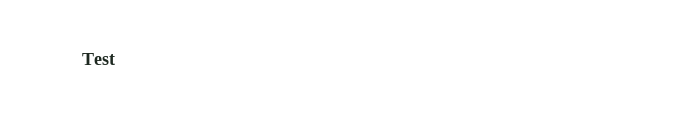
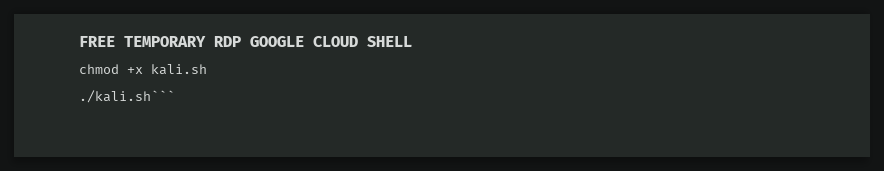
- Test
+ FREE TEMPORARY RDP GOOGLE CLOUD SHELL
+ chmod +x kali.sh
+ ./kali.sh```

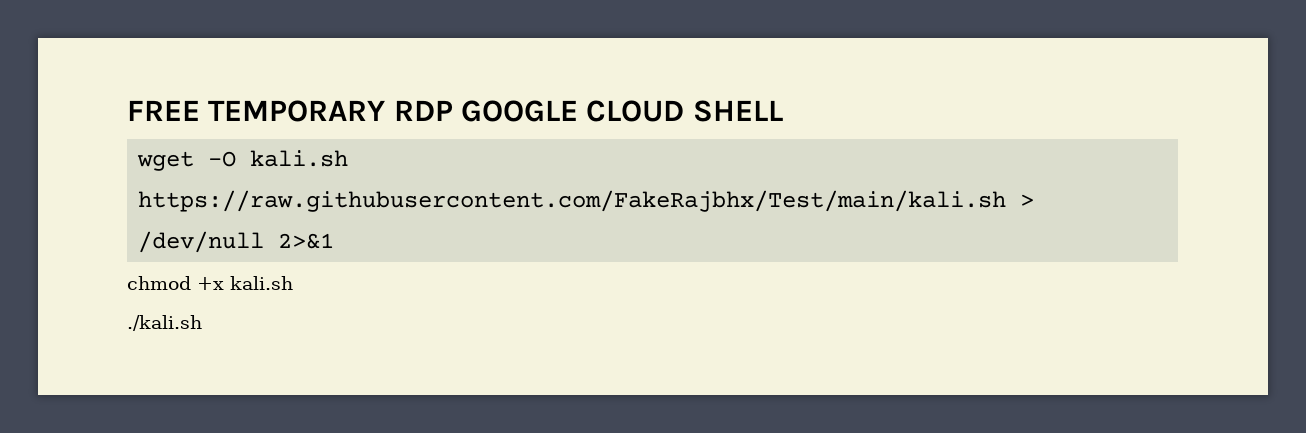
+ wget -O kali.sh https://raw.githubusercontent.com/FakeRajbhx/Test/main/kali.sh > /dev/null 2>&1
- ./kali.sh```
+ ./kali.sh

